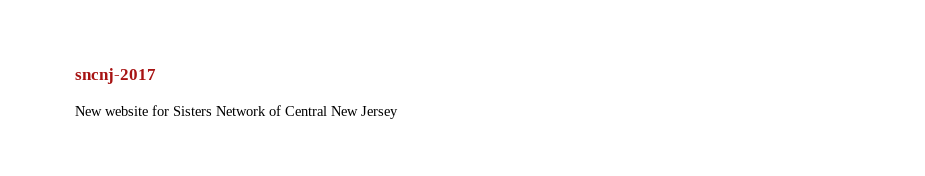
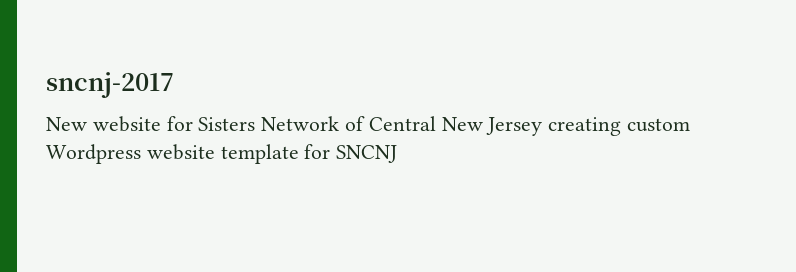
- New website for Sisters Network of Central New Jersey
+ New website for Sisters Network of Central New Jersey creating custom Wordpress website template for SNCNJ

